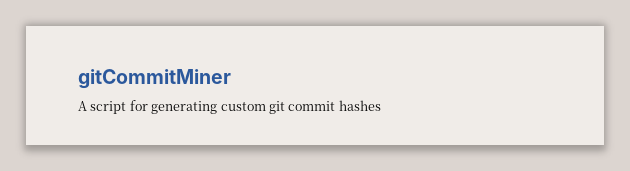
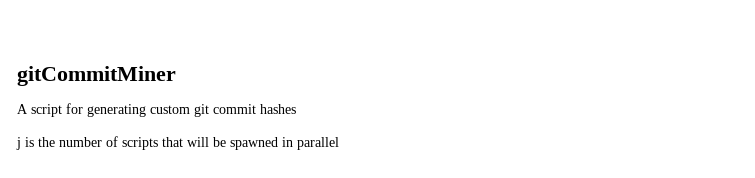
+ j is the number of scripts that will be spawned in parallel

